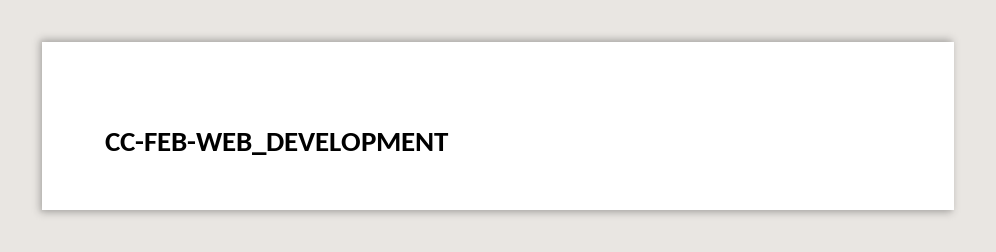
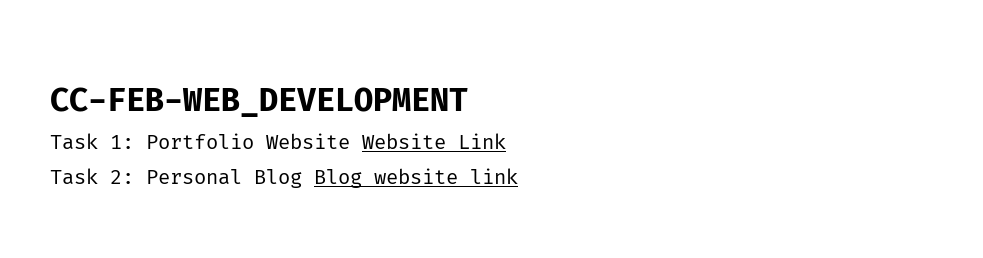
+ Task 1: Portfolio Website Website Link
+ Task 2: Personal Blog Blog website link

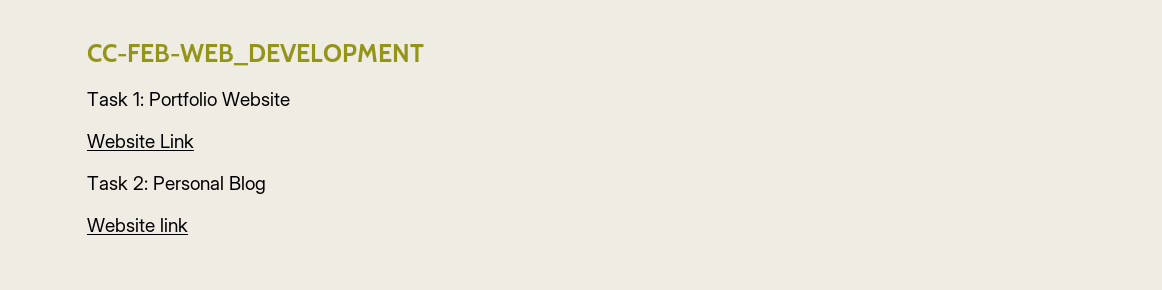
- Task 1: Portfolio Website Website Link
+ Task 1: Portfolio Website
+ Website Link
- Task 2: Personal Blog Blog website link
+ Task 2: Personal Blog
+ Website link

